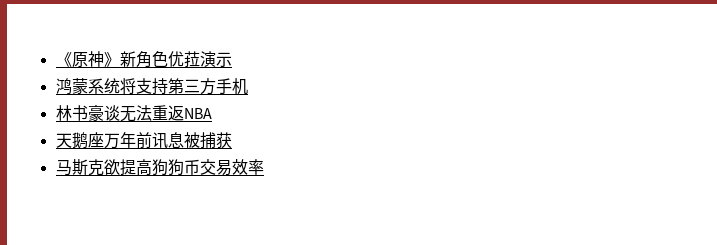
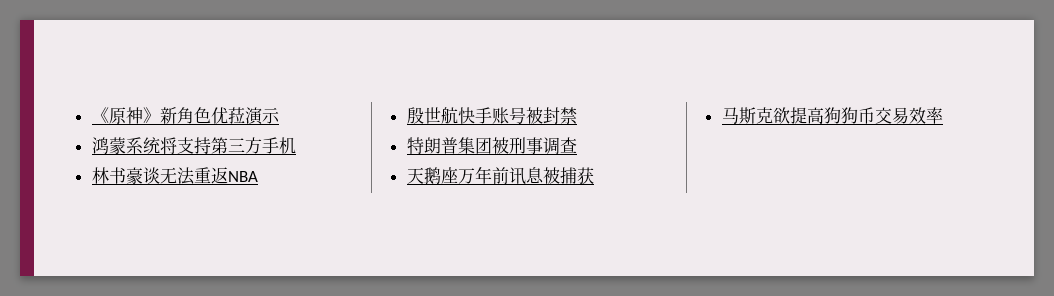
+ 殷世航快手账号被封禁
+ 特朗普集团被刑事调查

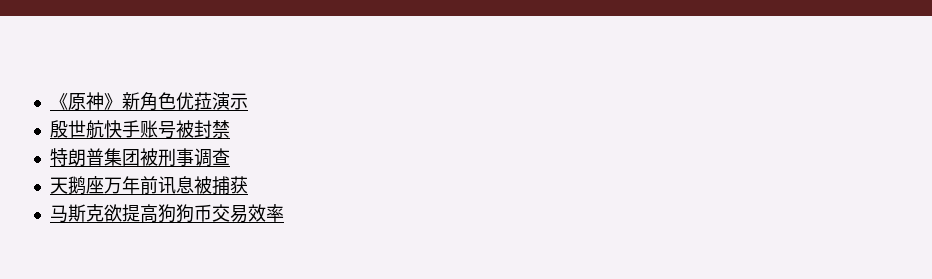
- 鸿蒙系统将支持第三方手机
- 林书豪谈无法重返NBA

